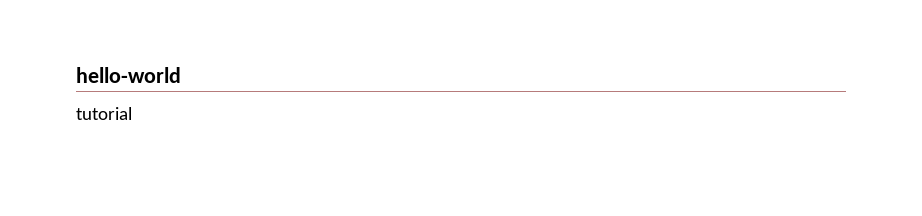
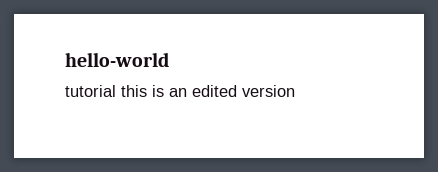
- tutorial
+ tutorial this is an edited version

